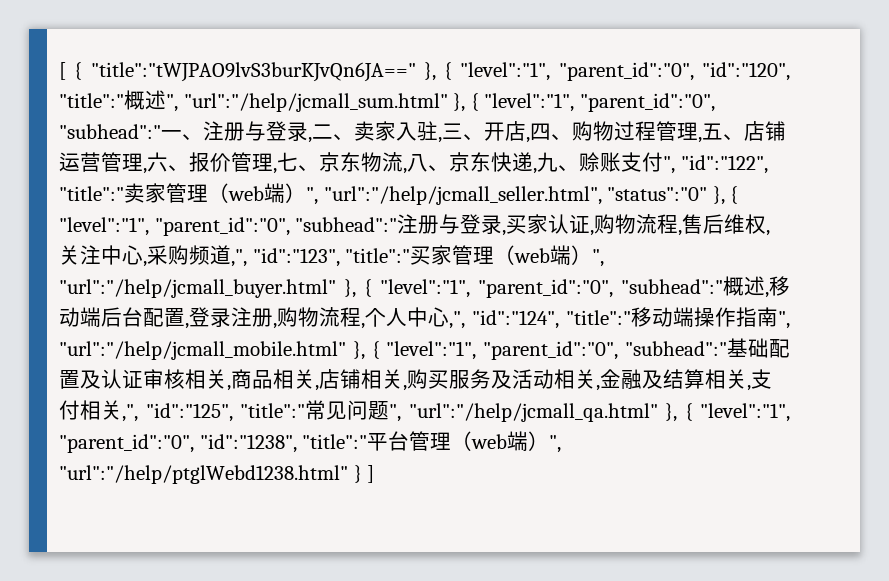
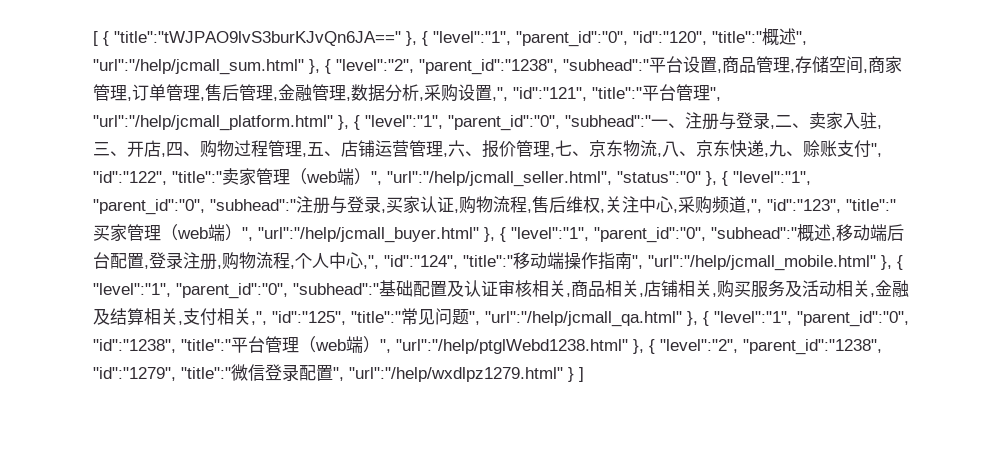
- 概述", "url":"/help/jcmall_sum.html" }, { "level":"1", "parent_id":"0", "subhead":"
+ 概述", "url":"/help/jcmall_sum.html" }, { "level":"2", "parent_id":"1238", "subhead":"平台设置,商品管理,存储空间,商家管理,订单管理,售后管理,金融管理,数据分析,采购设置,", "id":"121", "title":"平台管理", "url":"/help/jcmall_platform.html" }, { "level":"1", "parent_id":"0", "subhead":"
- 平台管理（web端）", "url":"/help/ptglWebd1238.html" } ]
+ 平台管理（web端）", "url":"/help/ptglWebd1238.html" }, { "level":"2", "parent_id":"1238", "id":"1279", "title":"微信登录配置", "url":"/help/wxdlpz1279.html" } ]

